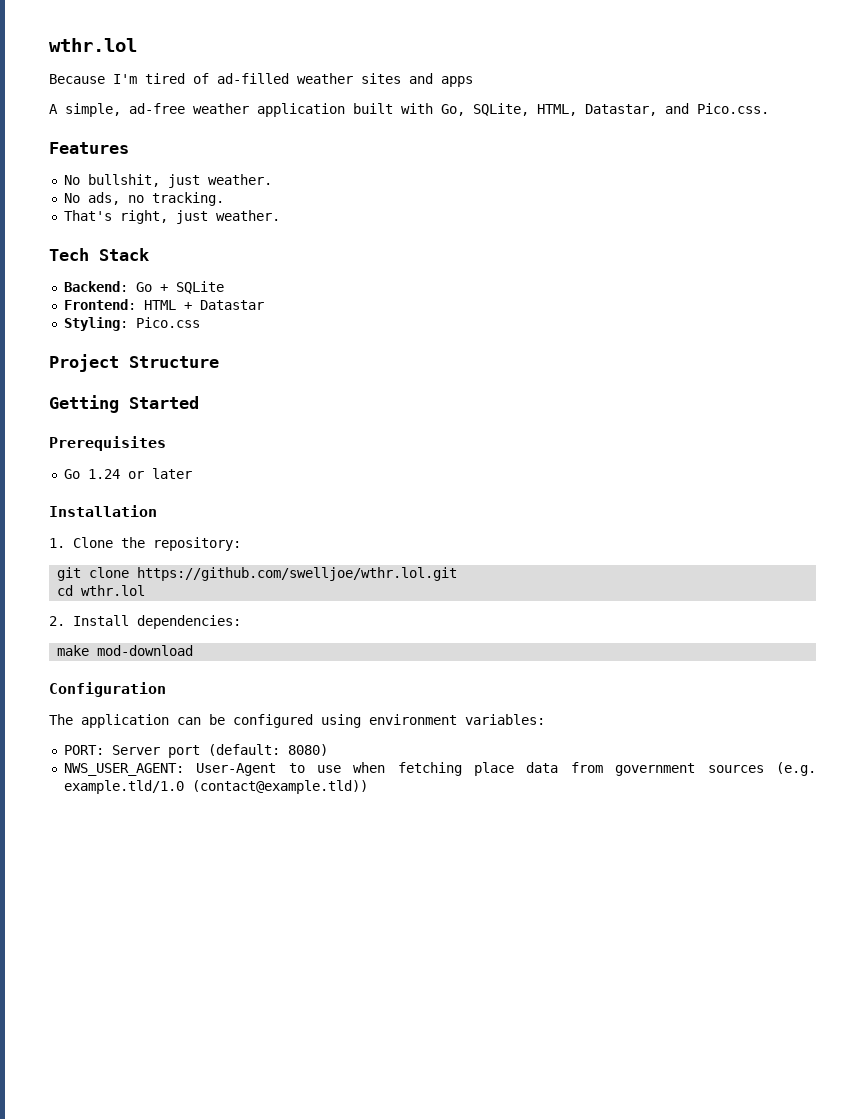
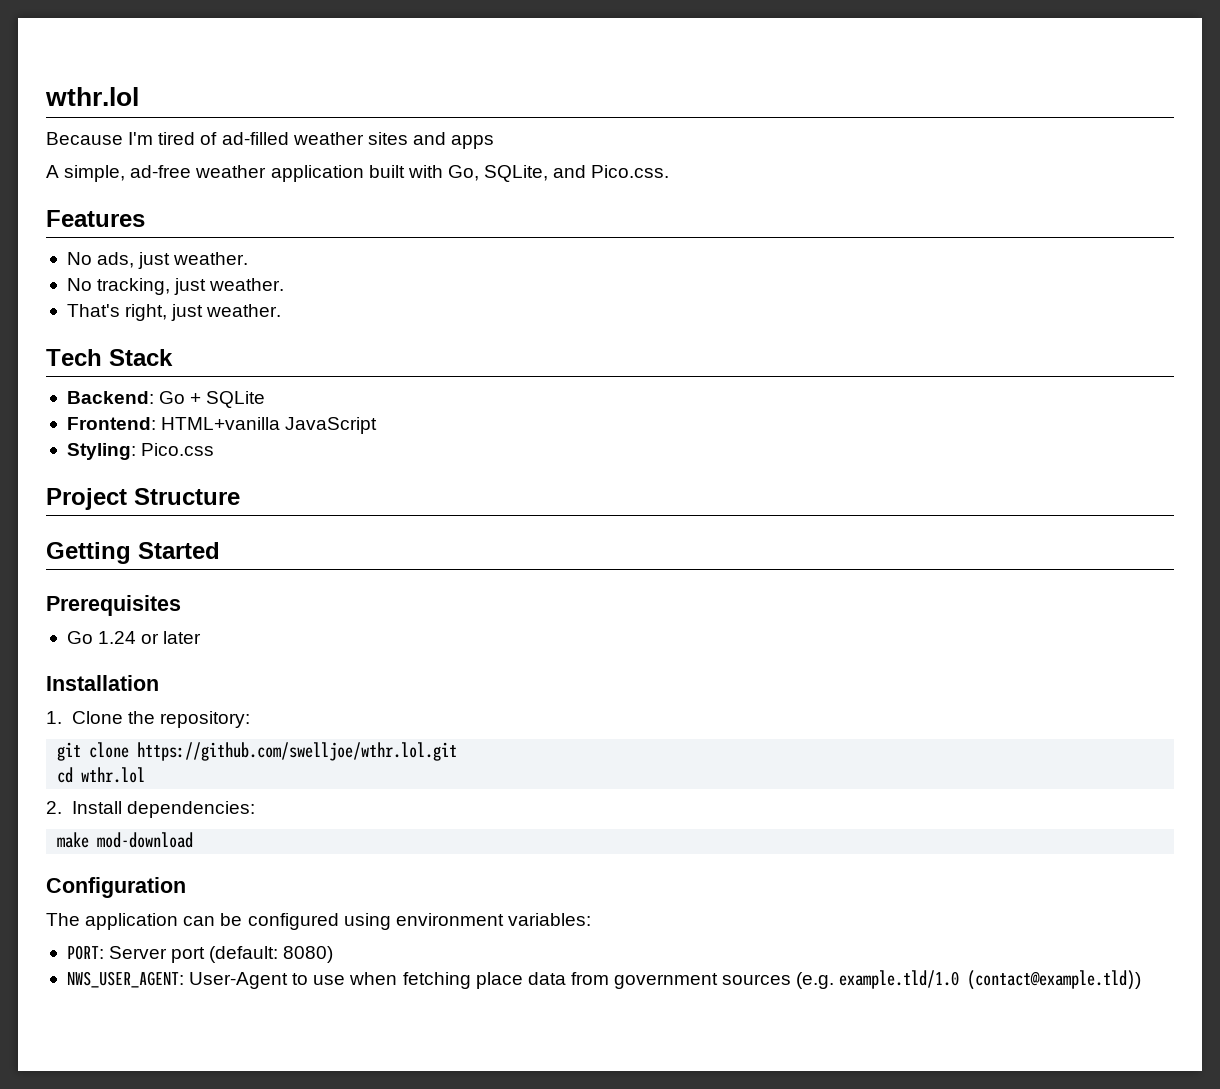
- A simple, ad-free weather application built with Go, SQLite, HTML, Datastar, and Pico.css.
+ A simple, ad-free weather application built with Go, SQLite, and Pico.css.
- No bullshit, just weather.
+ No ads, just weather.
- No ads, no tracking.
+ No tracking, just weather.
- Frontend: HTML + Datastar
+ Frontend: HTML+vanilla JavaScript

